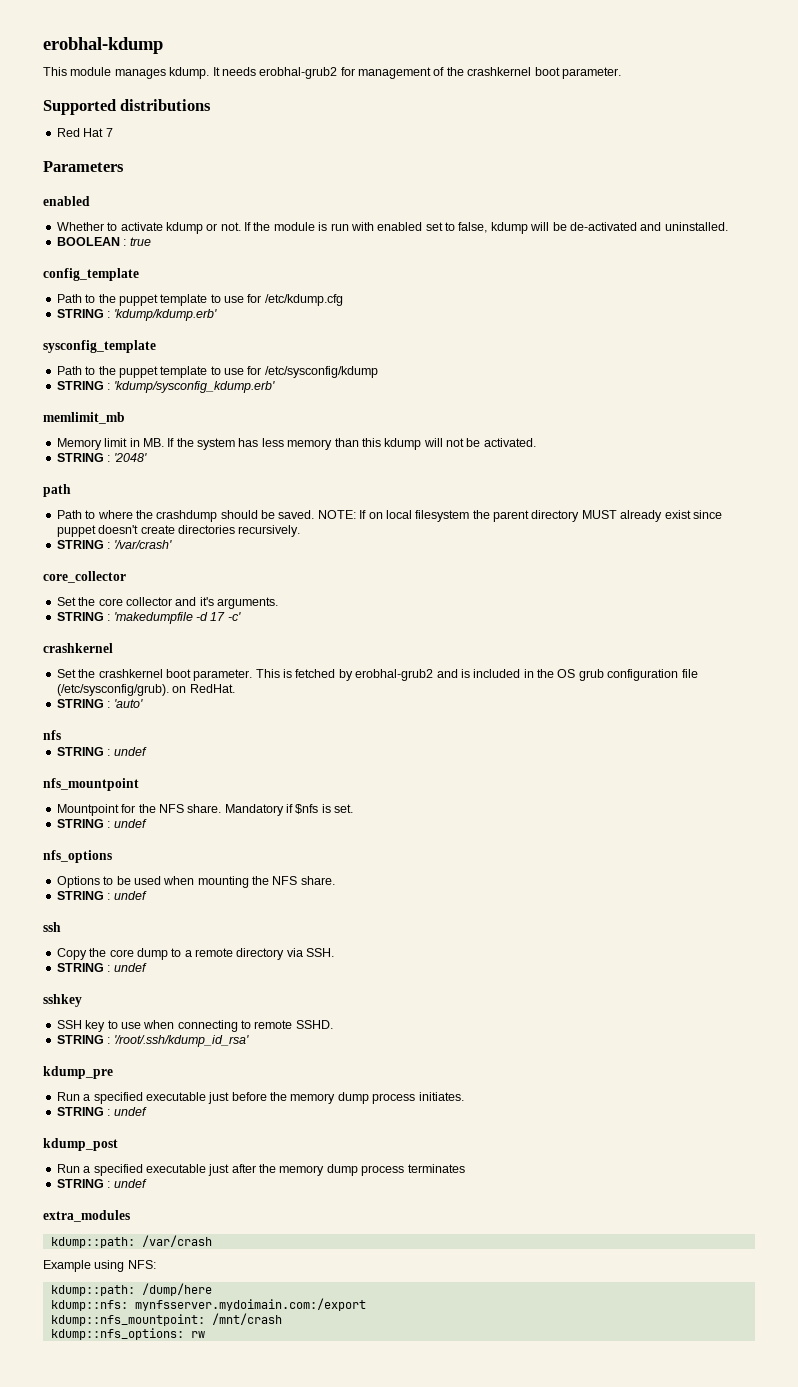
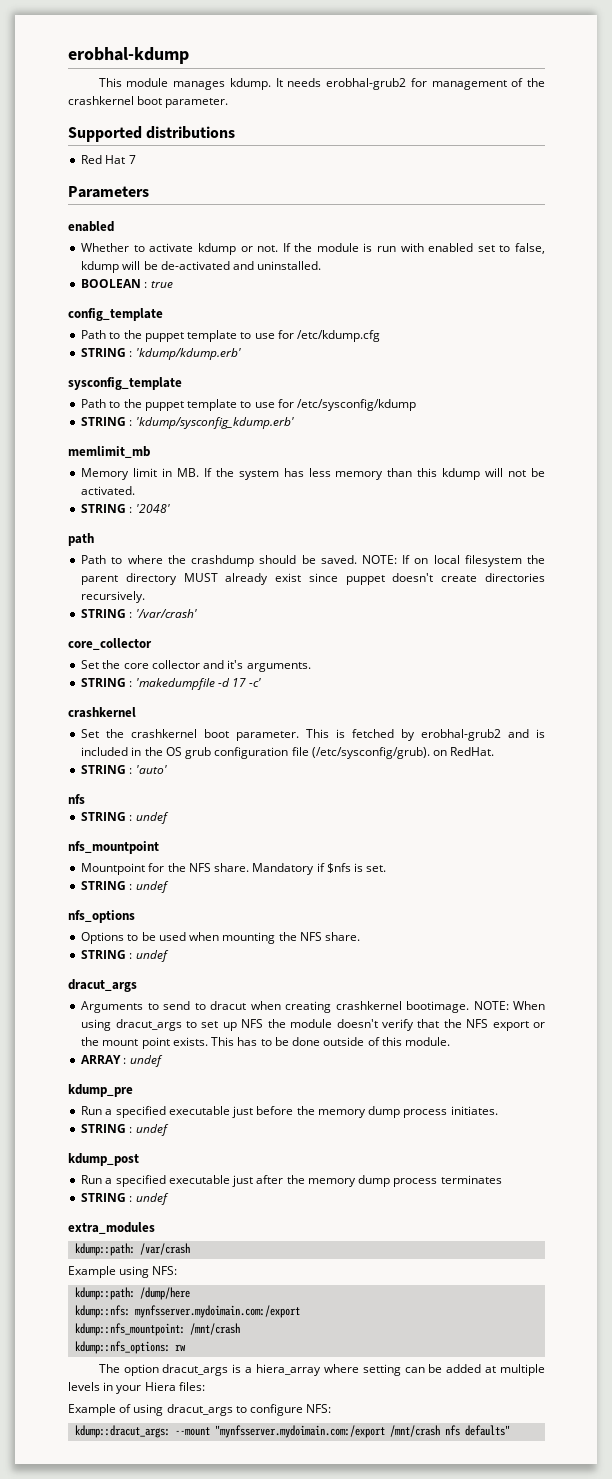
  Options to be used when mounting the NFS share.
  STRING : undef
- ssh
- Copy the core dump to a remote directory via SSH.
- STRING : undef
- sshkey
- SSH key to use when connecting to remote SSHD.
- STRING : '/root/.ssh/kdump_id_rsa'
+ dracut_args
+ Arguments to send to dracut when creating crashkernel bootimage. NOTE: When using dracut_args to set up NFS the module doesn't verify that the NFS export or the mount point exists. This has to be done outside of this module.
+ ARRAY : undef
+ The option dracut_args is a hiera_array where setting can be added at multiple levels in your Hiera files:
+ Example of using dracut_args to configure NFS:
+ kdump::dracut_args: --mount "mynfsserver.mydoimain.com:/export /mnt/crash nfs defaults"

